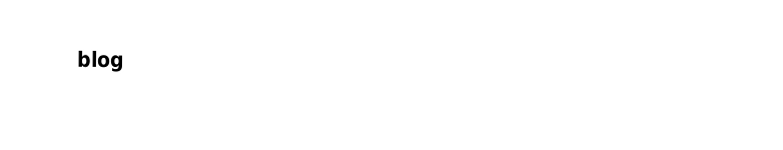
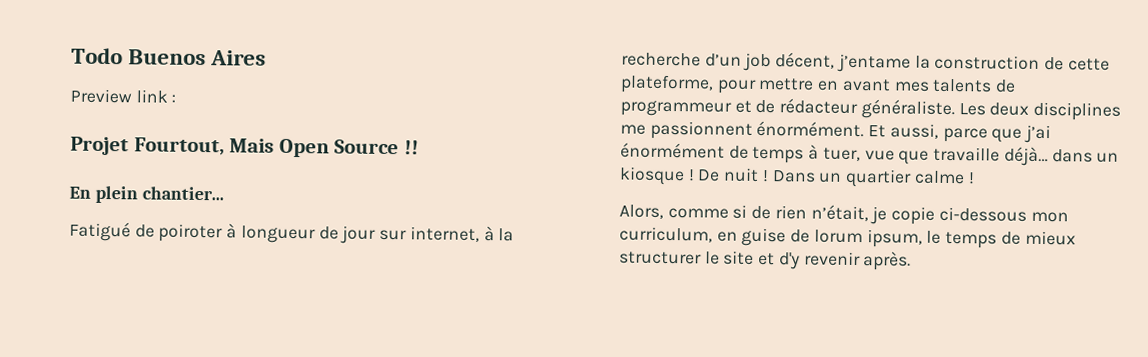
- blog
+ Todo Buenos Aires
+ Preview link :
+ Projet Fourtout, Mais Open Source !!
+ En plein chantier...
+ Fatigué de poiroter à longueur de jour sur internet, à la recherche d’un job décent, j’entame la construction de cette plateforme, pour mettre en avant mes talents de programmeur et de rédacteur généraliste. Les deux disciplines me passionnent énormément. Et aussi, parce que j’ai énormément de temps à tuer, vue que travaille déjà… dans un kiosque ! De nuit ! Dans un quartier calme !
+ Alors, comme si de rien n’était, je copie ci-dessous mon curriculum, en guise de lorum ipsum, le temps de mieux structurer le site et d'y revenir après.

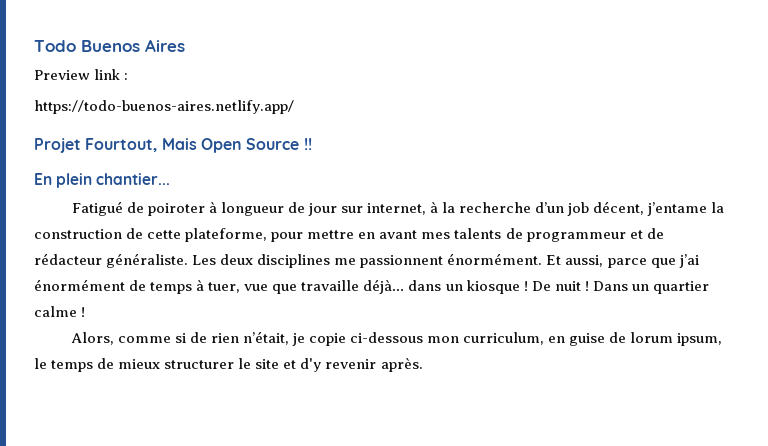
+ https://todo-buenos-aires.netlify.app/

